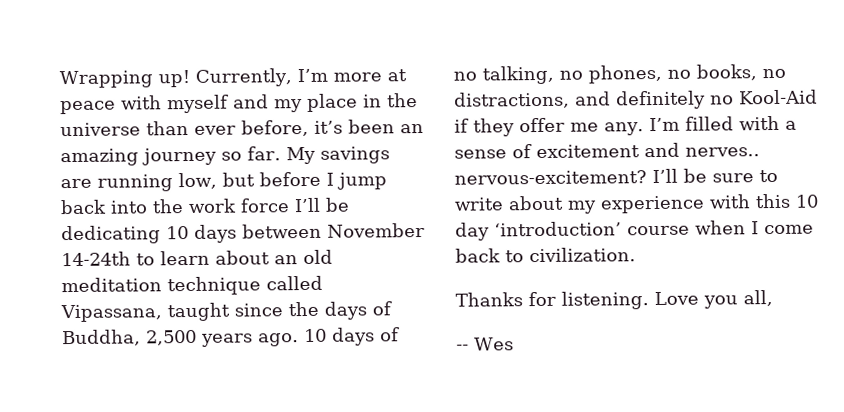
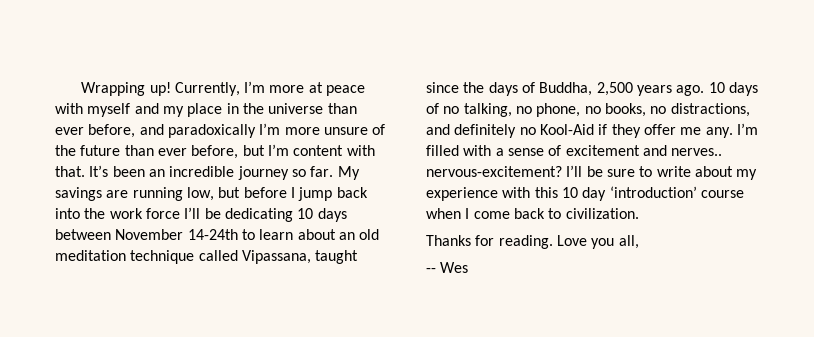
- Currently, I’m more at peace with myself and my place in the universe than ever before, it’s been an amazing journey so far.
+ Currently, I’m more at peace with myself and my place in the universe than ever before, and paradoxically I’m more unsure of the future than ever before, but I’m content with that. It’s been an incredible journey so far.
- 10 days of no talking, no phones, no books, no distractions, and definitely no Kool-Aid if they offer me any.
+ 10 days of no talking, no phone, no books, no distractions, and definitely no Kool-Aid if they offer me any.
- Thanks for listening.
+ Thanks for reading.

